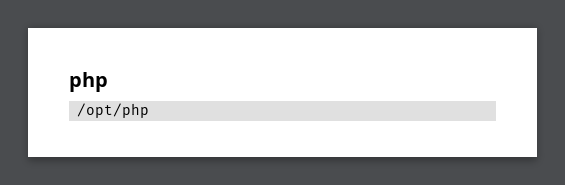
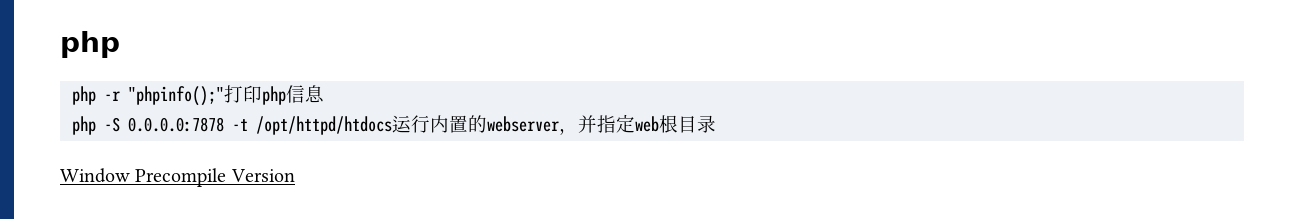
- /opt/php
+ php -r "phpinfo();"打印php信息
+ php -S 0.0.0.0:7878 -t /opt/httpd/htdocs运行内置的webserver，并指定web根目录
+ Window Precompile Version

